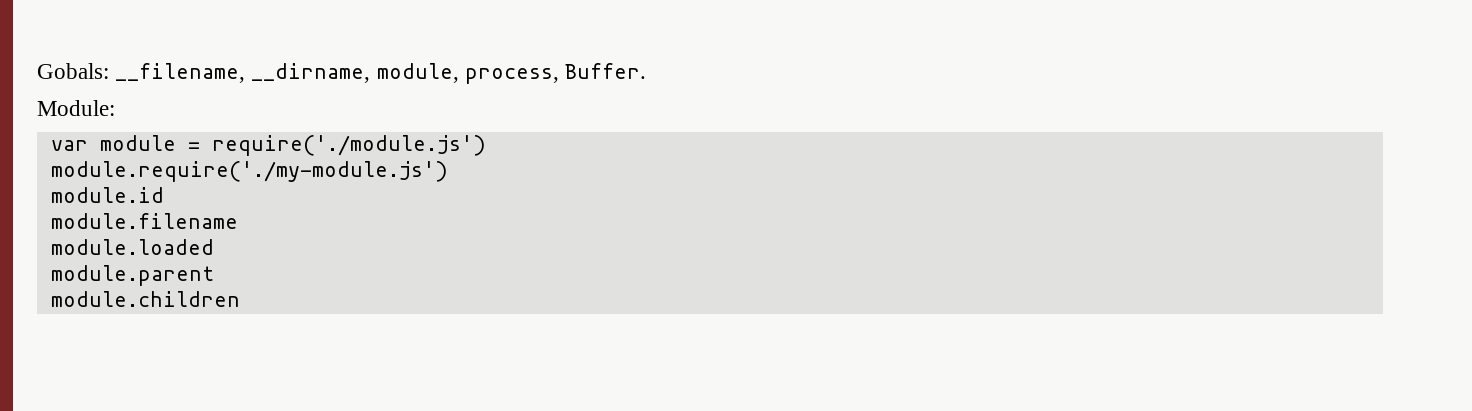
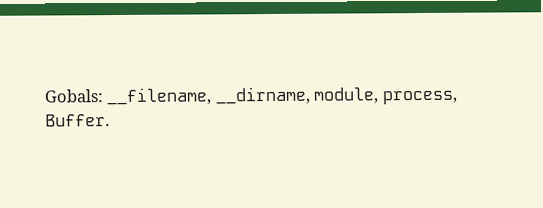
- Module:
- var module = require('./module.js')
- module.require('./my-module.js')
- module.id
- module.filename
- module.loaded
- module.parent
- module.children

